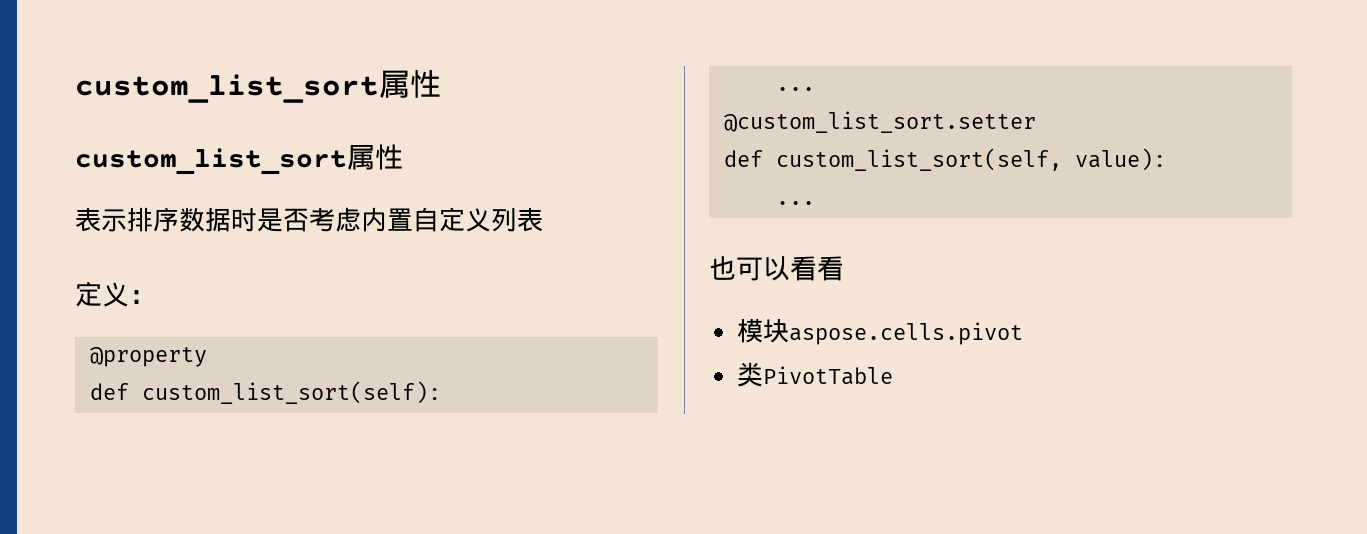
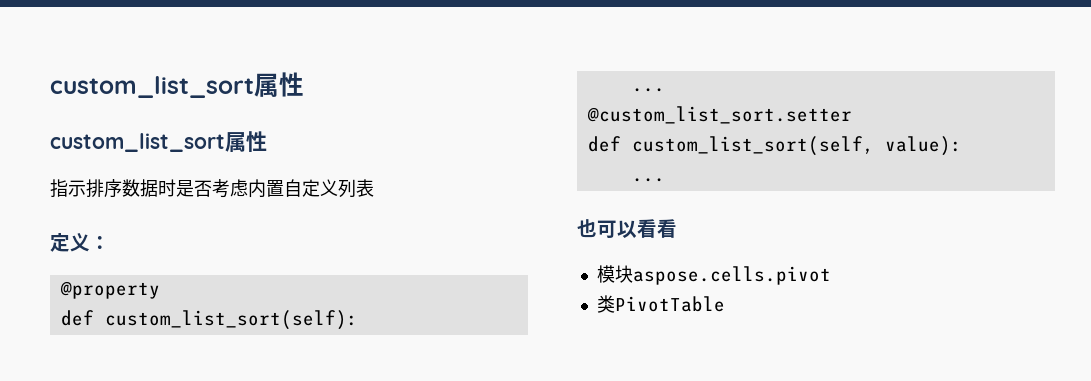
- 表示排序数据时是否考虑内置自定义列表
+ 指示排序数据时是否考虑内置自定义列表

